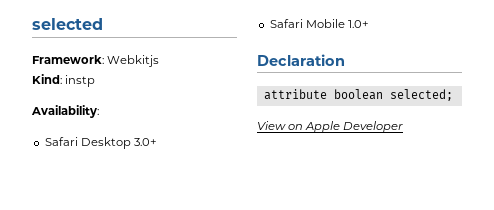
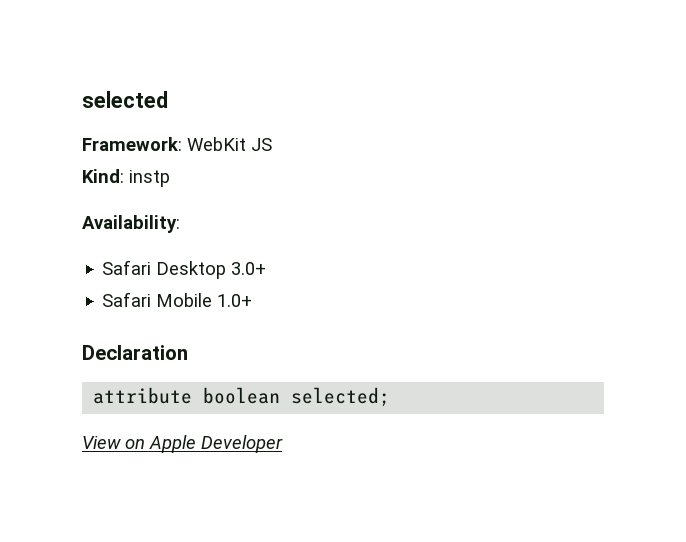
- Framework: Webkitjs
+ Framework: WebKit JS

